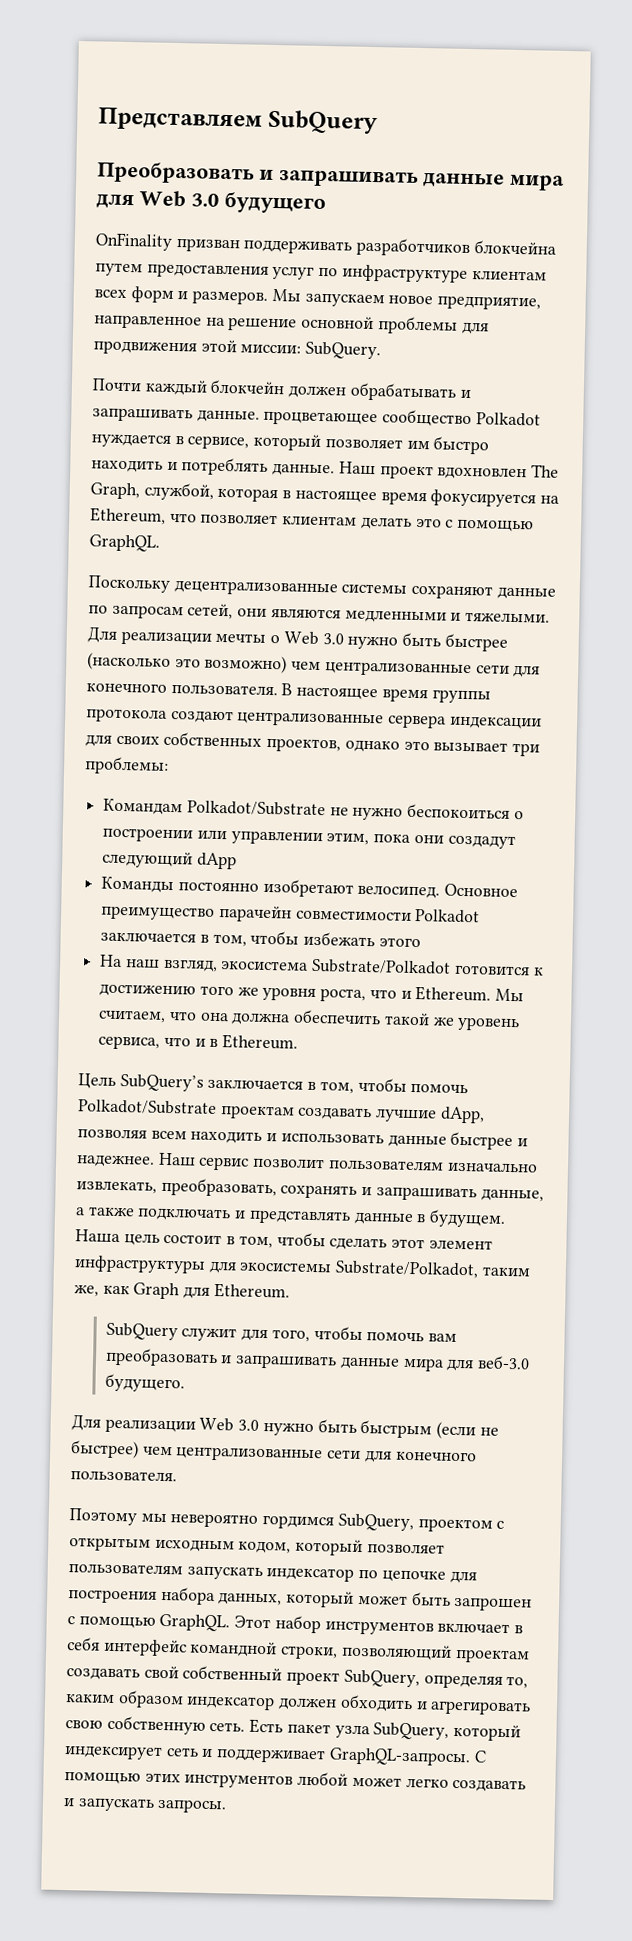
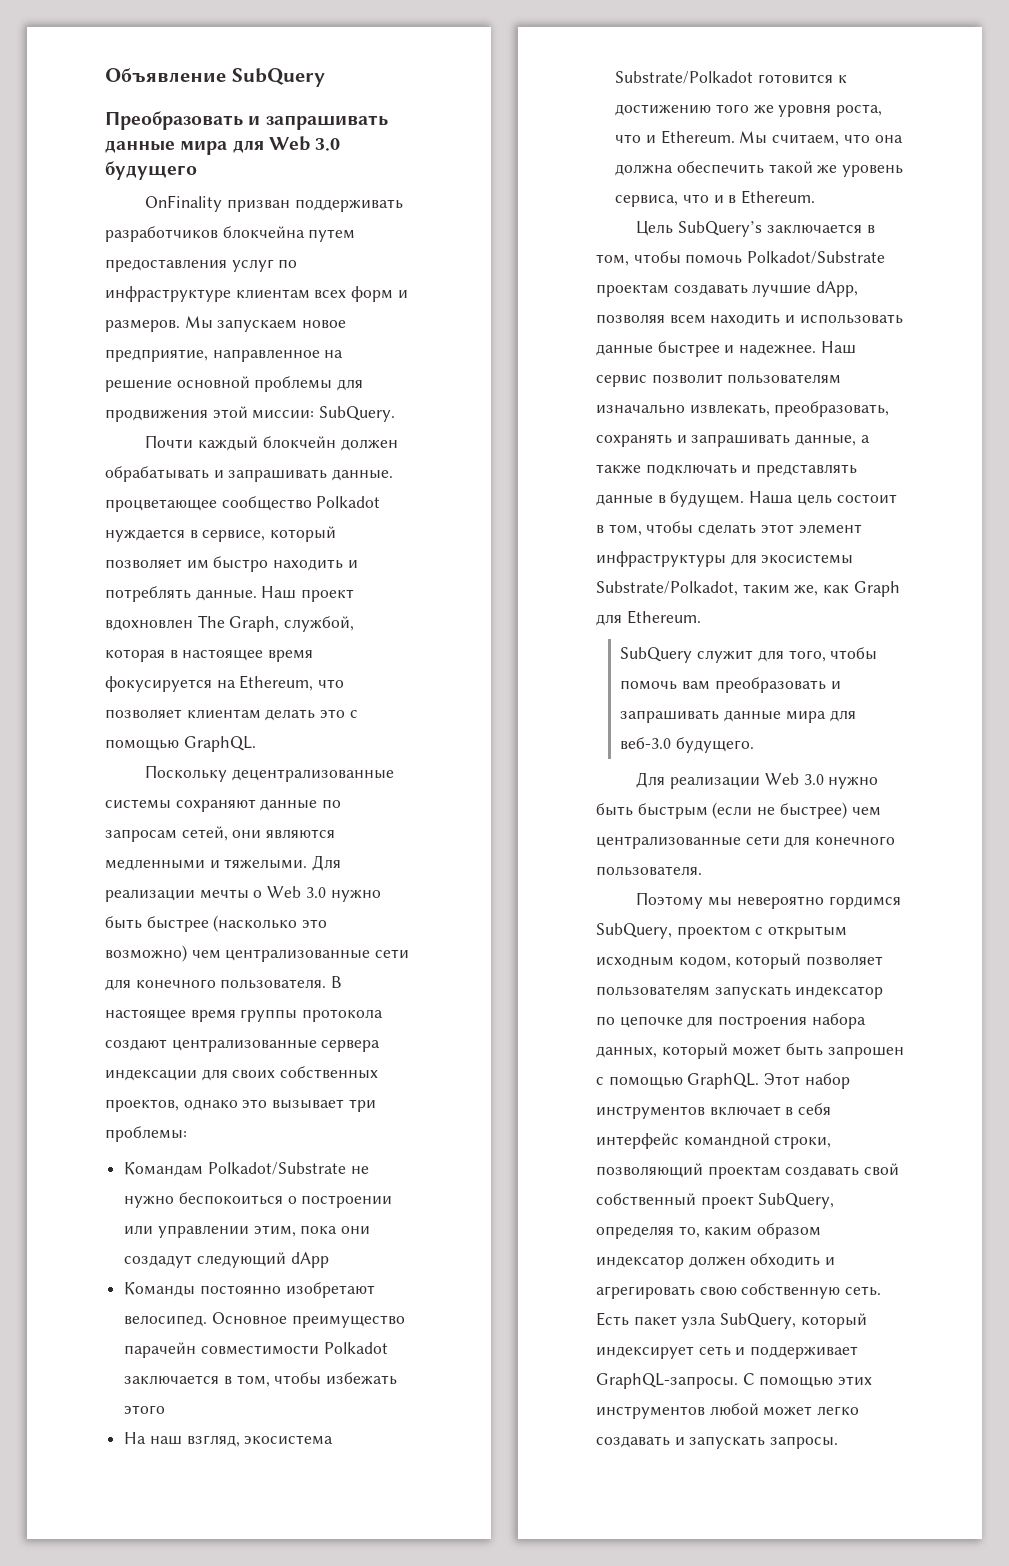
- Представляем SubQuery
+ Объявление SubQuery

